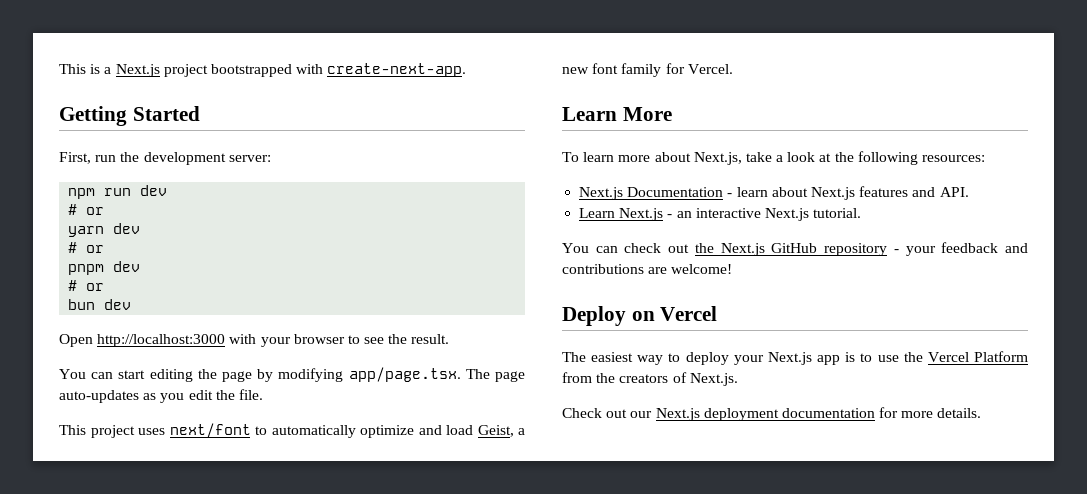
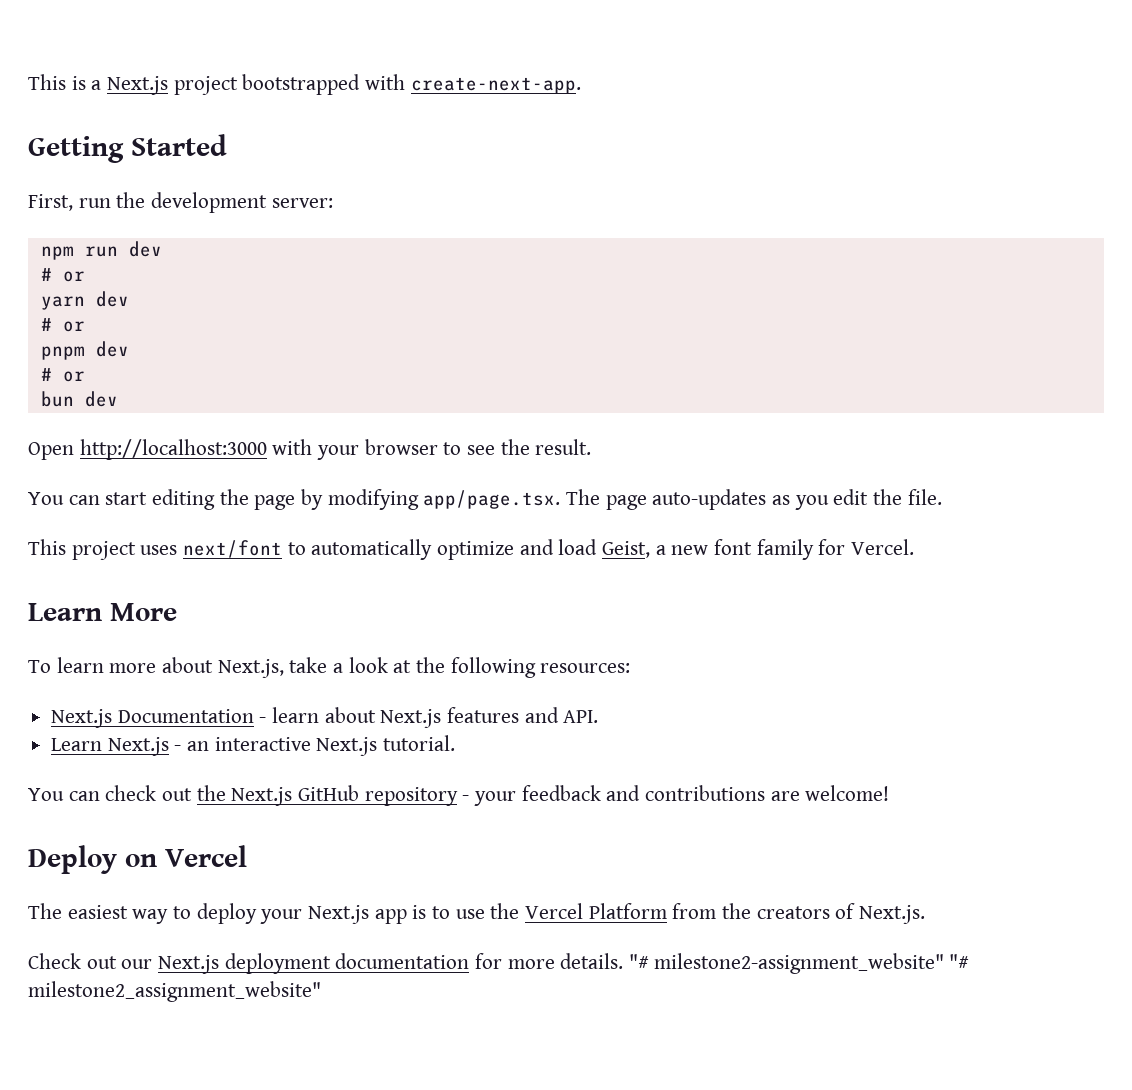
+ "# milestone2-assignment_website" "# milestone2_assignment_website"

